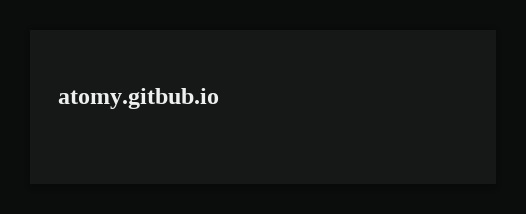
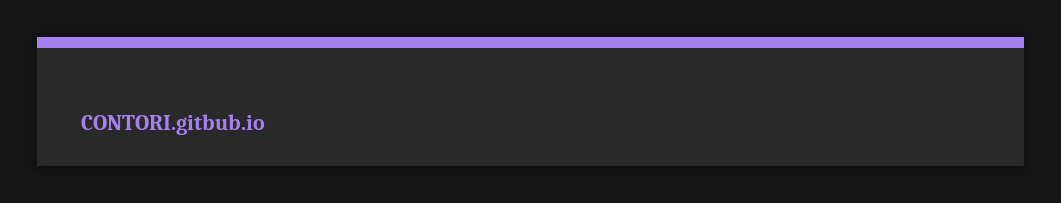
- atomy.gitbub.io
+ CONTORI.gitbub.io

